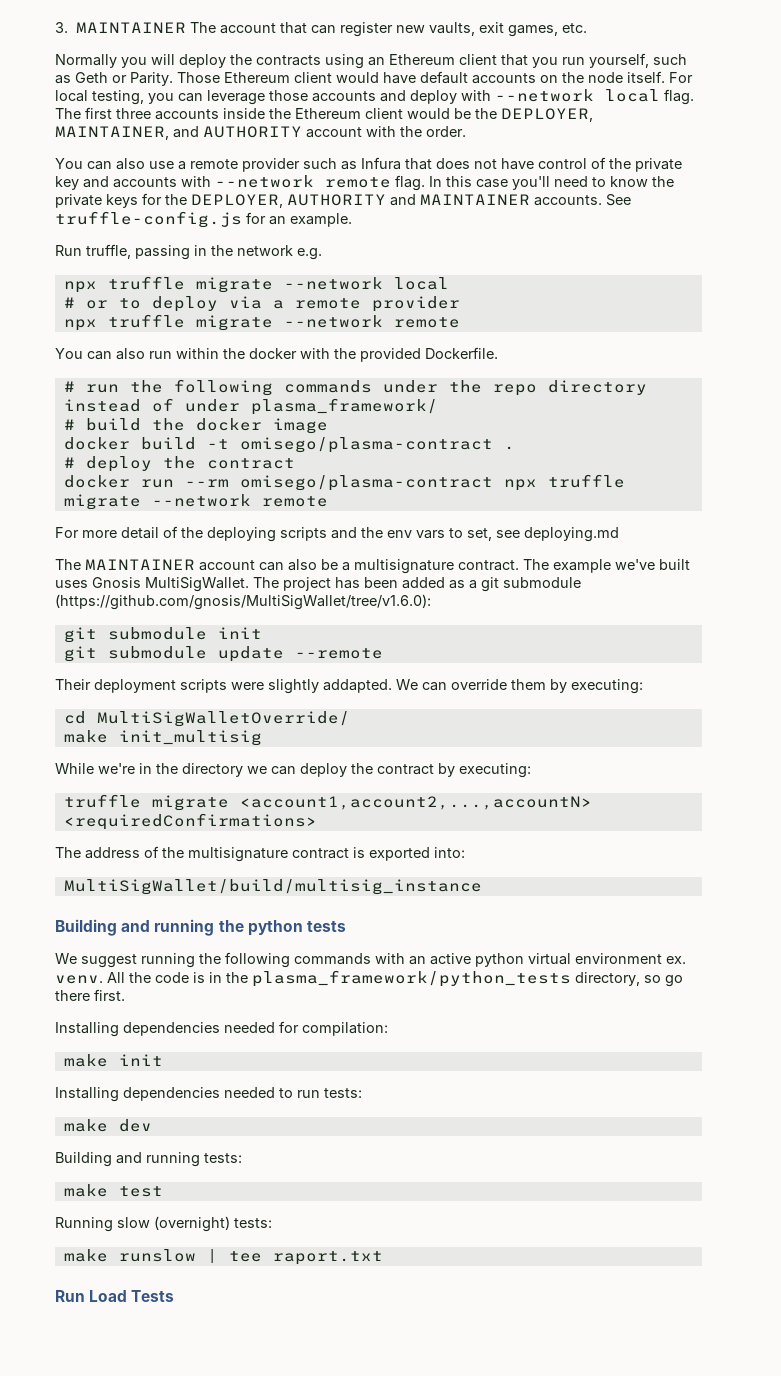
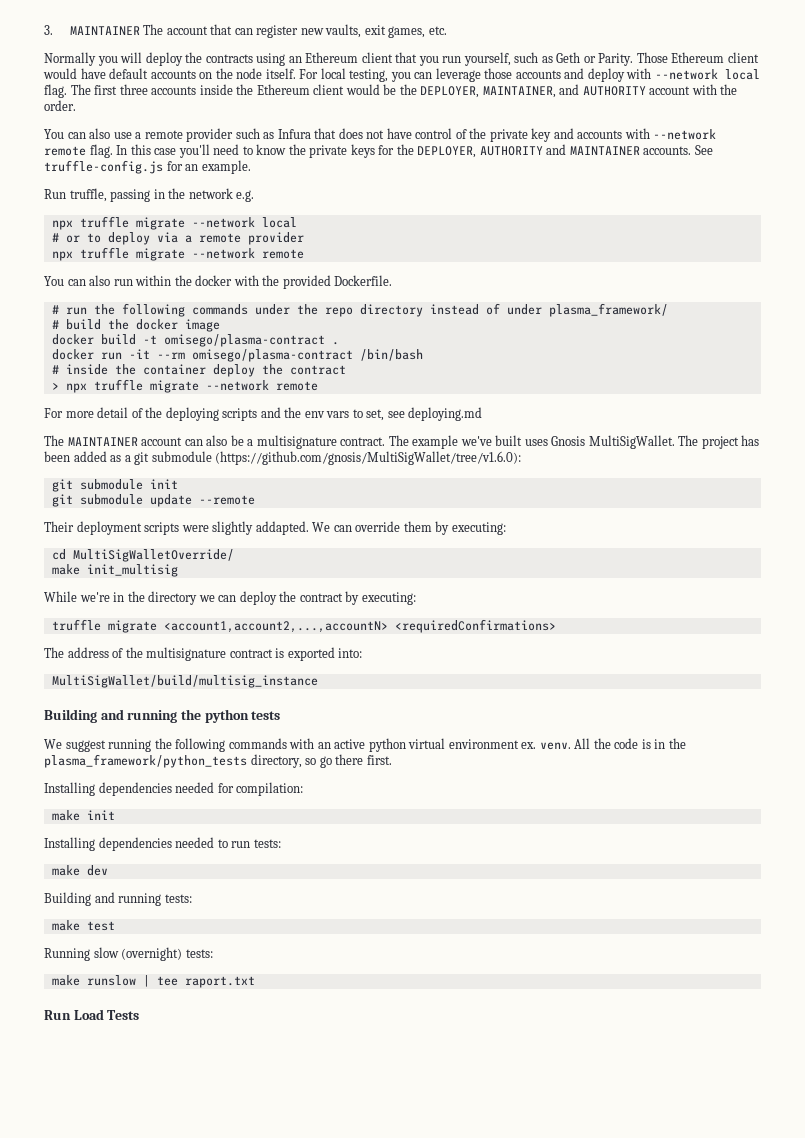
- # deploy the contract
+ docker run -it --rm omisego/plasma-contract /bin/bash
+ # inside the container deploy the contract
- docker run --rm omisego/plasma-contract npx truffle migrate --network remote
+ > npx truffle migrate --network remote

